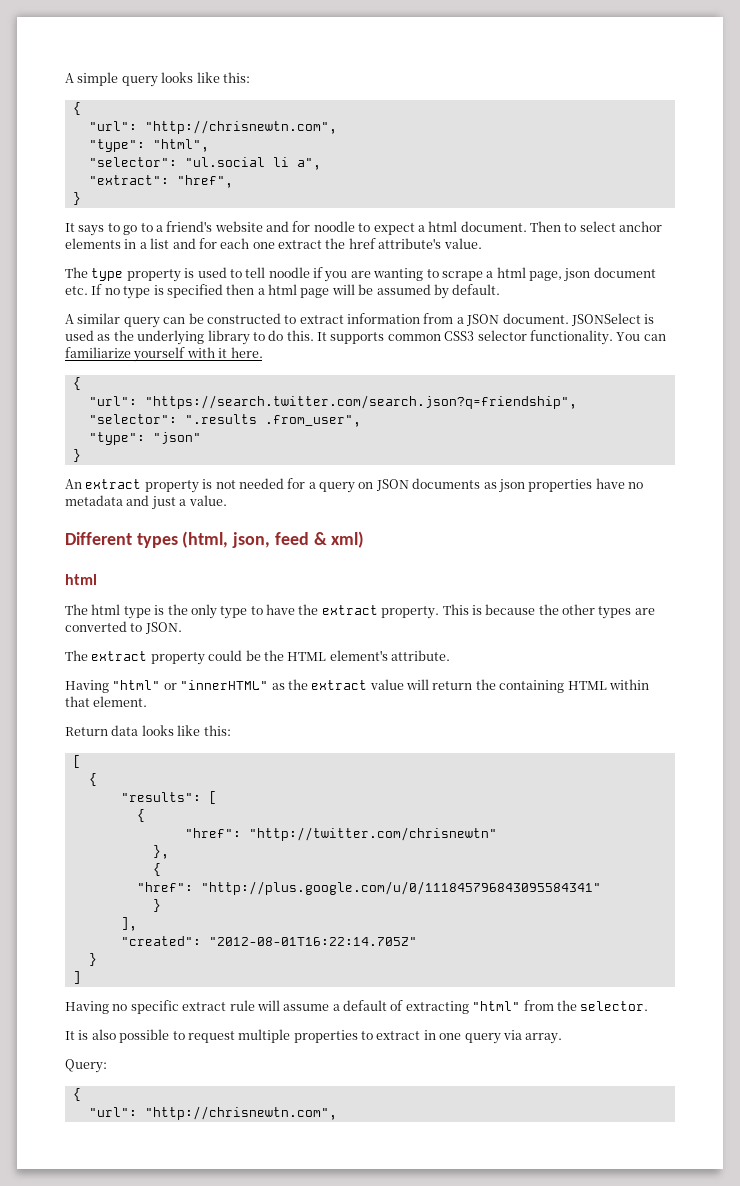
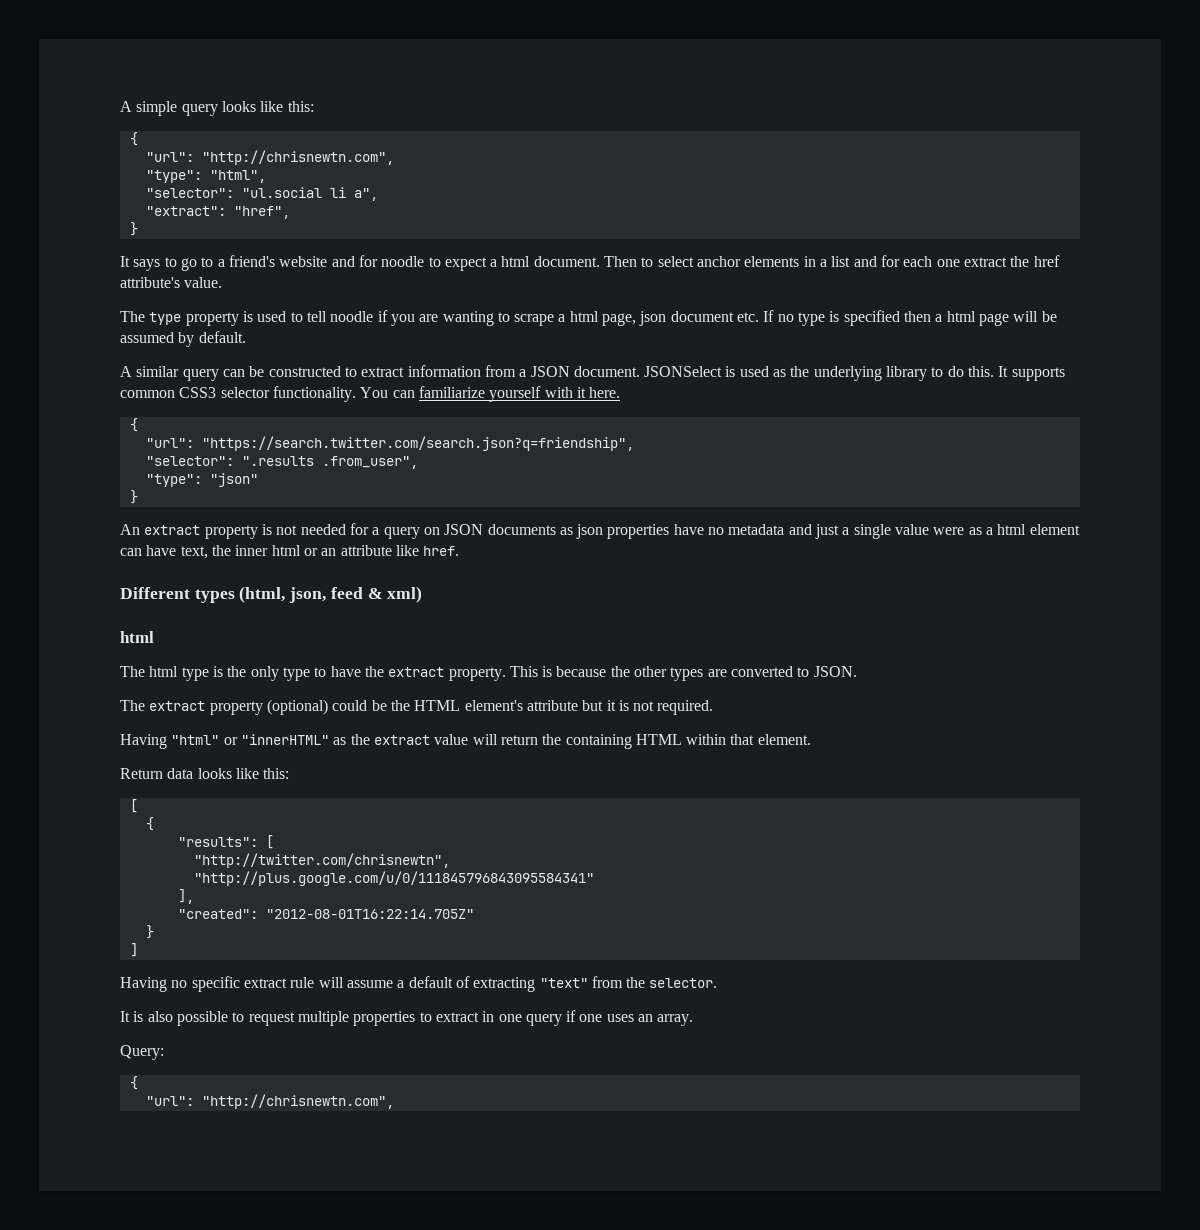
- An extract property is not needed for a query on JSON documents as json properties have no metadata and just a value.
+ An extract property is not needed for a query on JSON documents as json properties have no metadata and just a single value were as a html element can have text, the inner html or an attribute like href.
- The extract property could be the HTML element's attribute.
+ The extract property (optional) could be the HTML element's attribute but it is not required.
  "results": [
- {
- "href": "http://twitter.com/chrisnewtn"
- },
- {
- "href": "http://plus.google.com/u/0/111845796843095584341"
- }
+ "http://twitter.com/chrisnewtn",
+ "http://plus.google.com/u/0/111845796843095584341"
- Having no specific extract rule will assume a default of extracting "html" from the selector.
+ Having no specific extract rule will assume a default of extracting "text" from the selector.
- It is also possible to request multiple properties to extract in one query via array.
+ It is also possible to request multiple properties to extract in one query if one uses an array.

